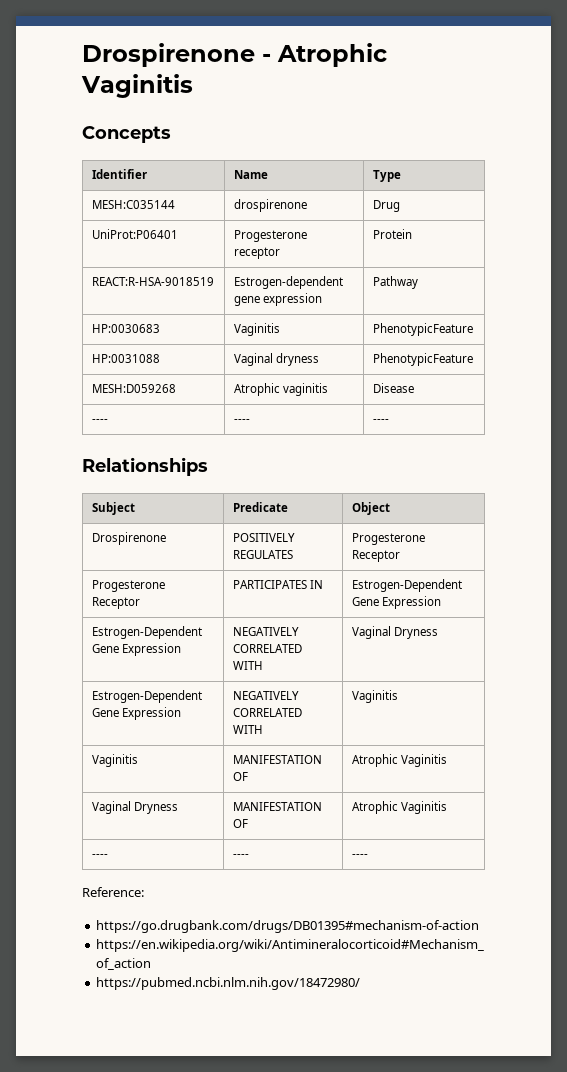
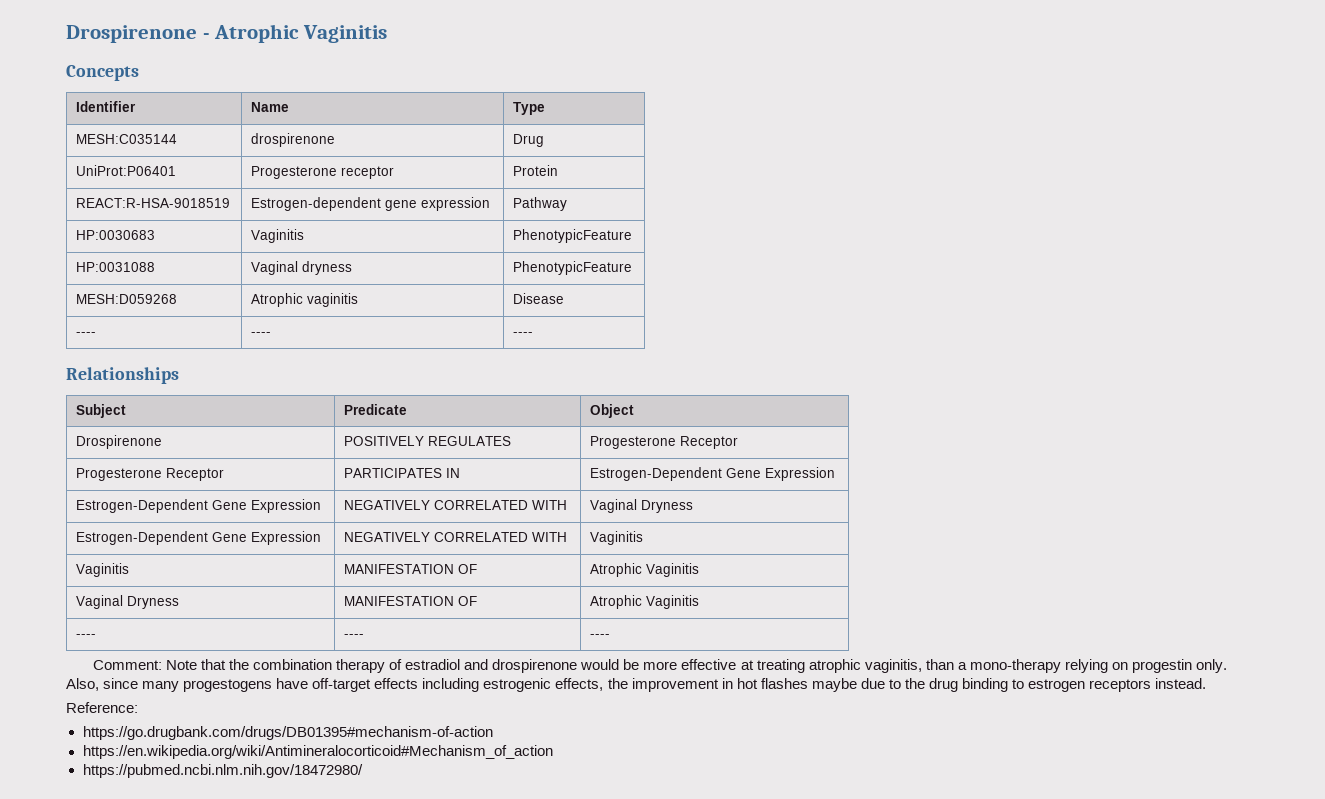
+ Comment: Note that the combination therapy of estradiol and drospirenone would be more effective at treating atrophic vaginitis, than a mono-therapy relying on progestin only. Also, since many progestogens have off-target effects including estrogenic effects, the improvement in hot flashes maybe due to the drug binding to estrogen receptors instead.

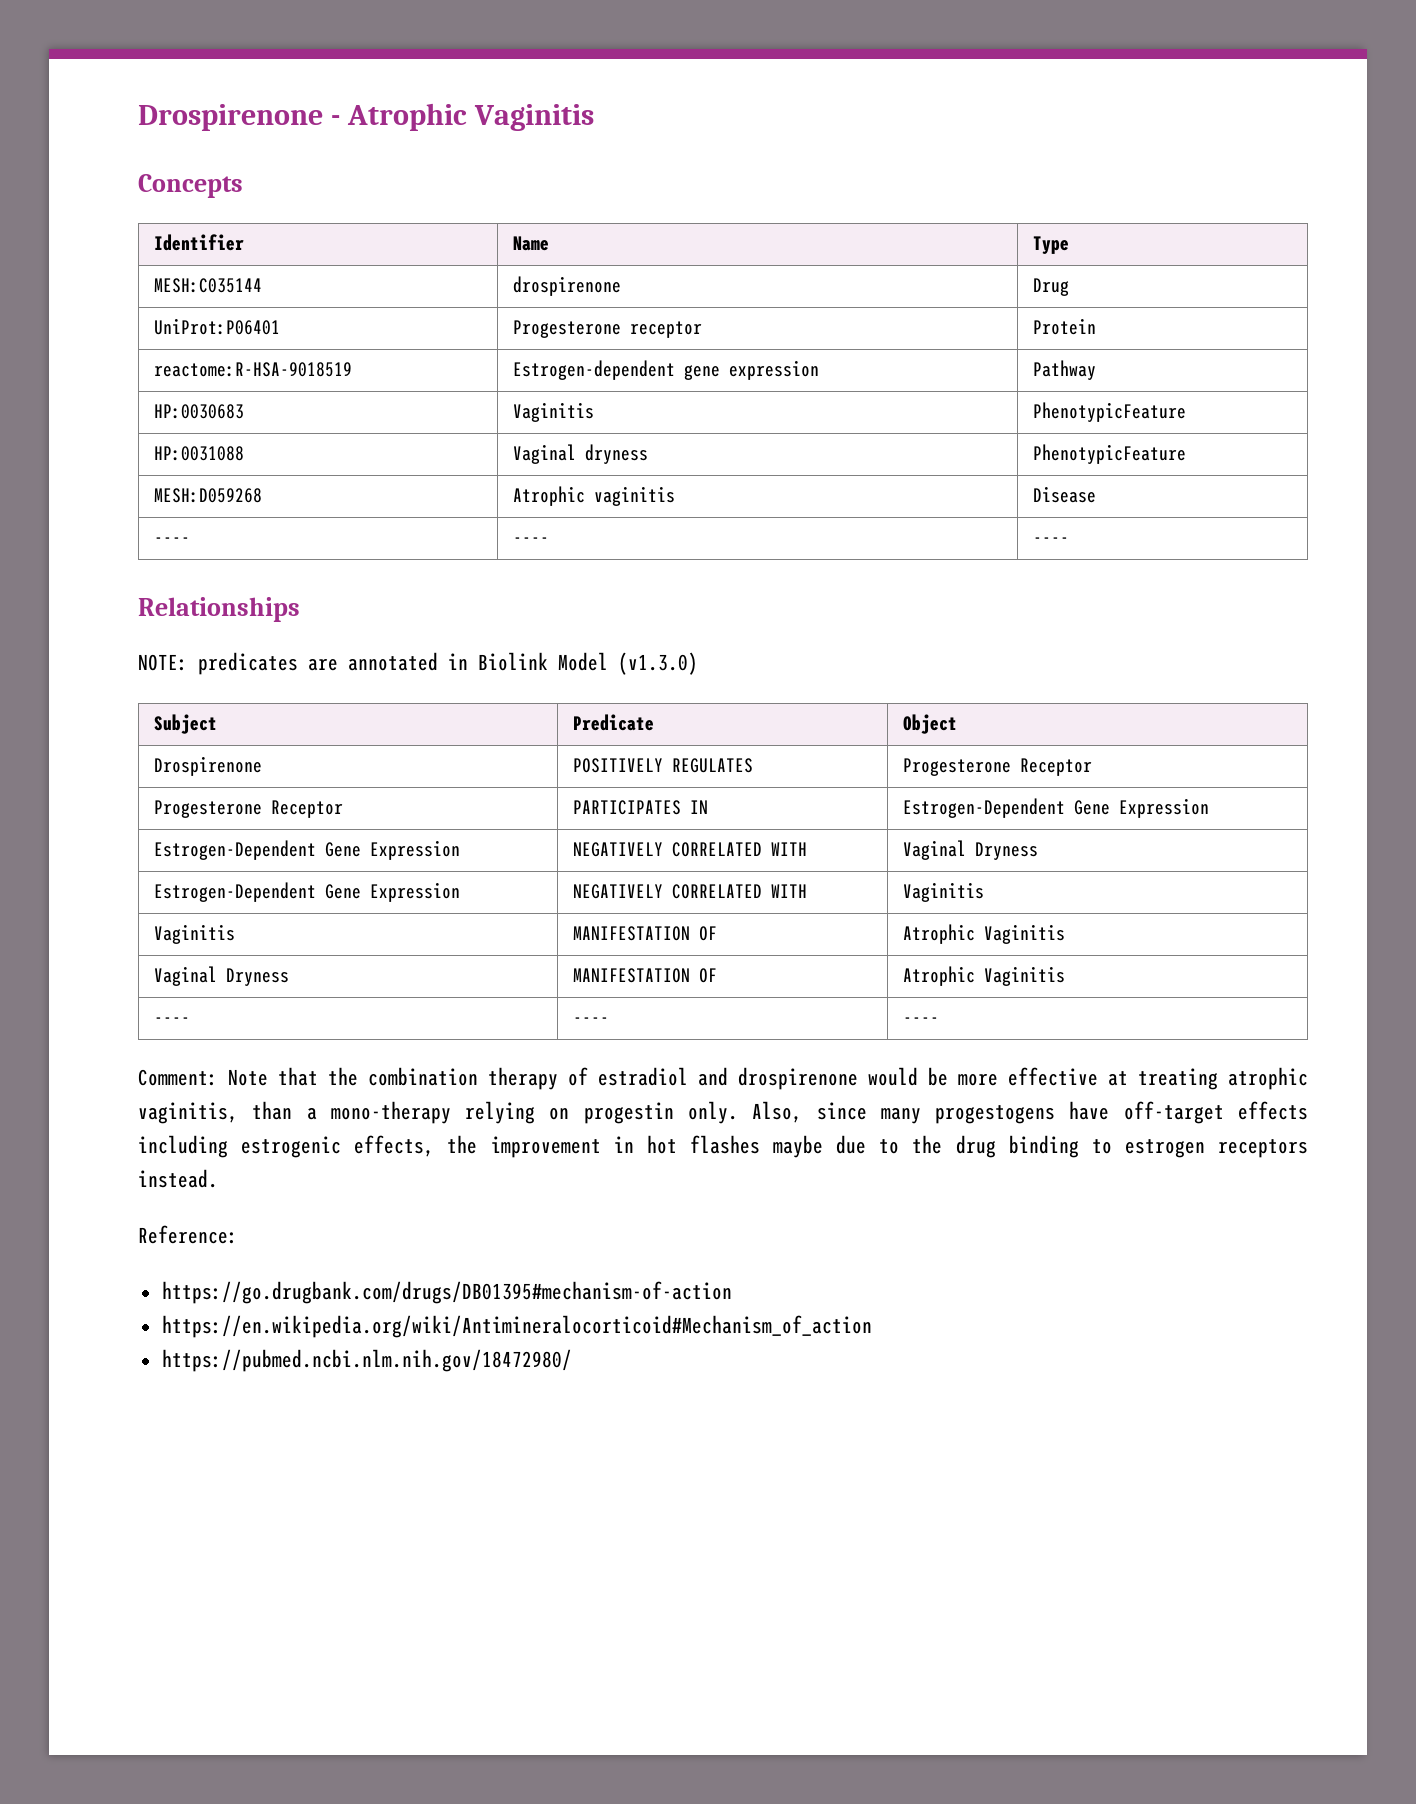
- REACT:R-HSA-9018519 | Estrogen-dependent gene expression | Pathway
+ reactome:R-HSA-9018519 | Estrogen-dependent gene expression | Pathway
+ NOTE: predicates are annotated in Biolink Model (v1.3.0)

